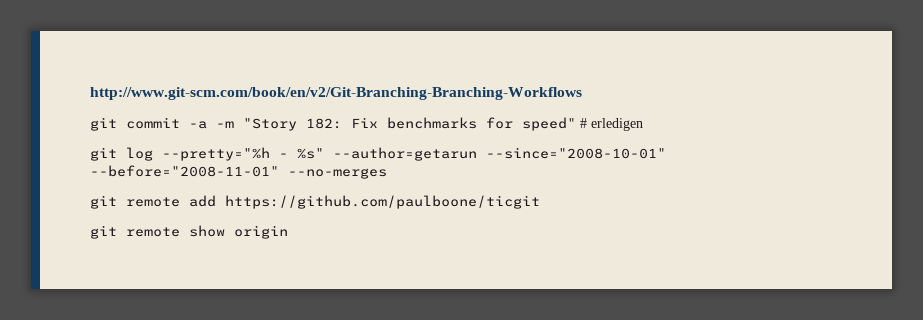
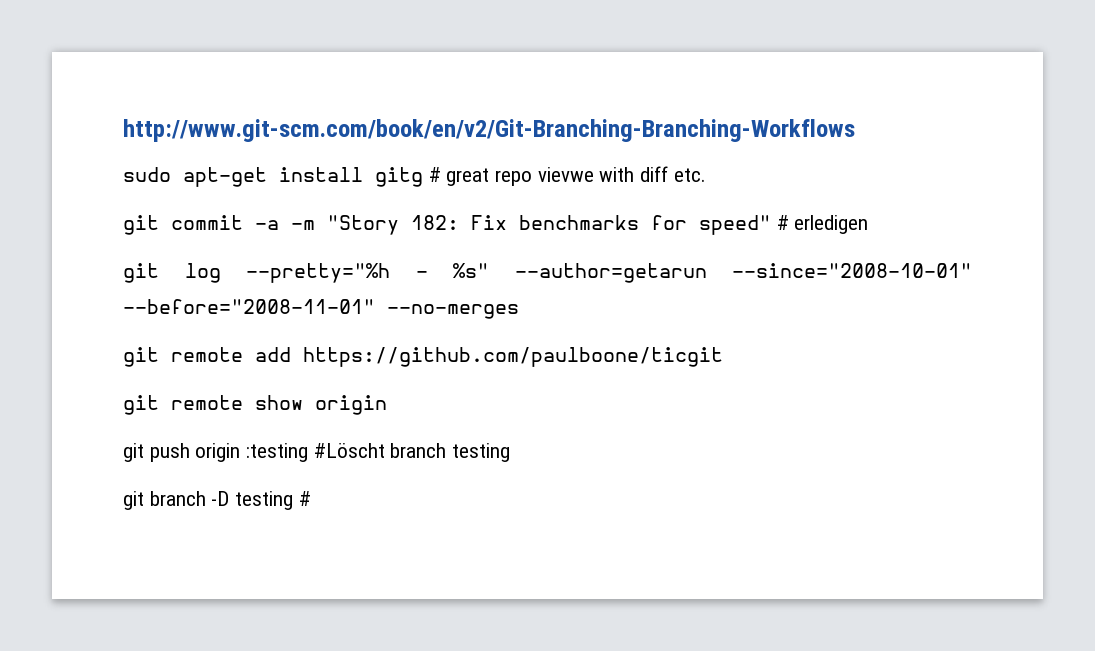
+ sudo apt-get install gitg # great repo vievwe with diff etc.
+ git push origin :testing #Löscht branch testing
+ git branch -D testing #

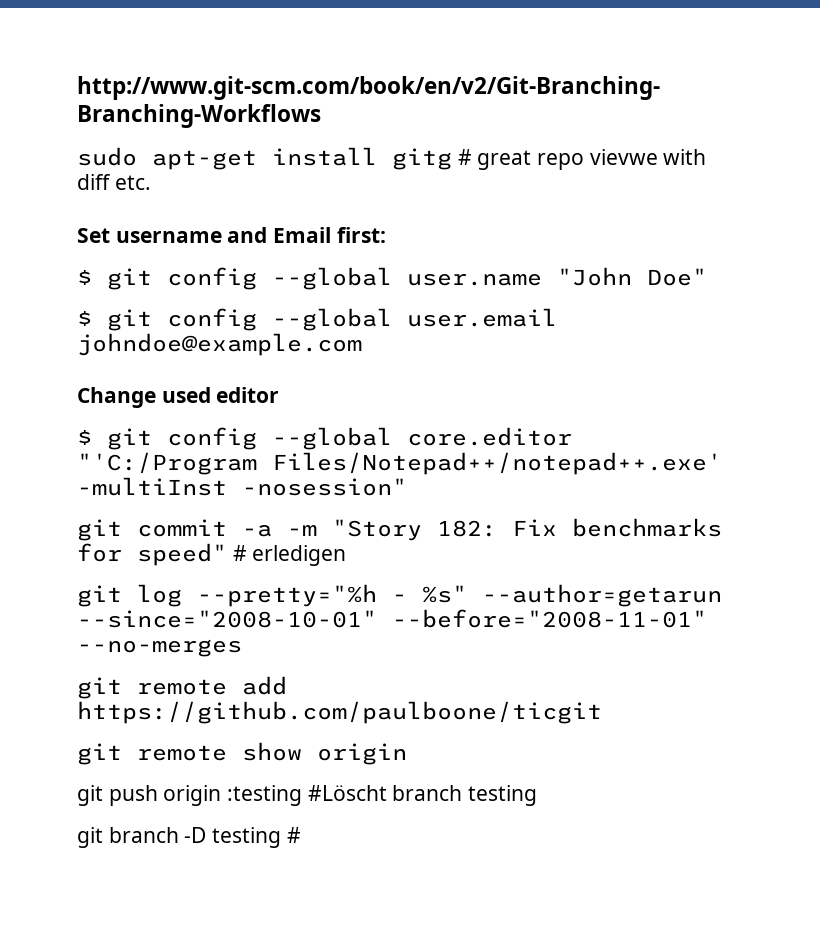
+ Set username and Email first:
+ $ git config --global user.name "John Doe"
+ $ git config --global user.email johndoe@example.com
+ Change used editor
+ $ git config --global core.editor "'C:/Program Files/Notepad++/notepad++.exe' -multiInst -nosession"

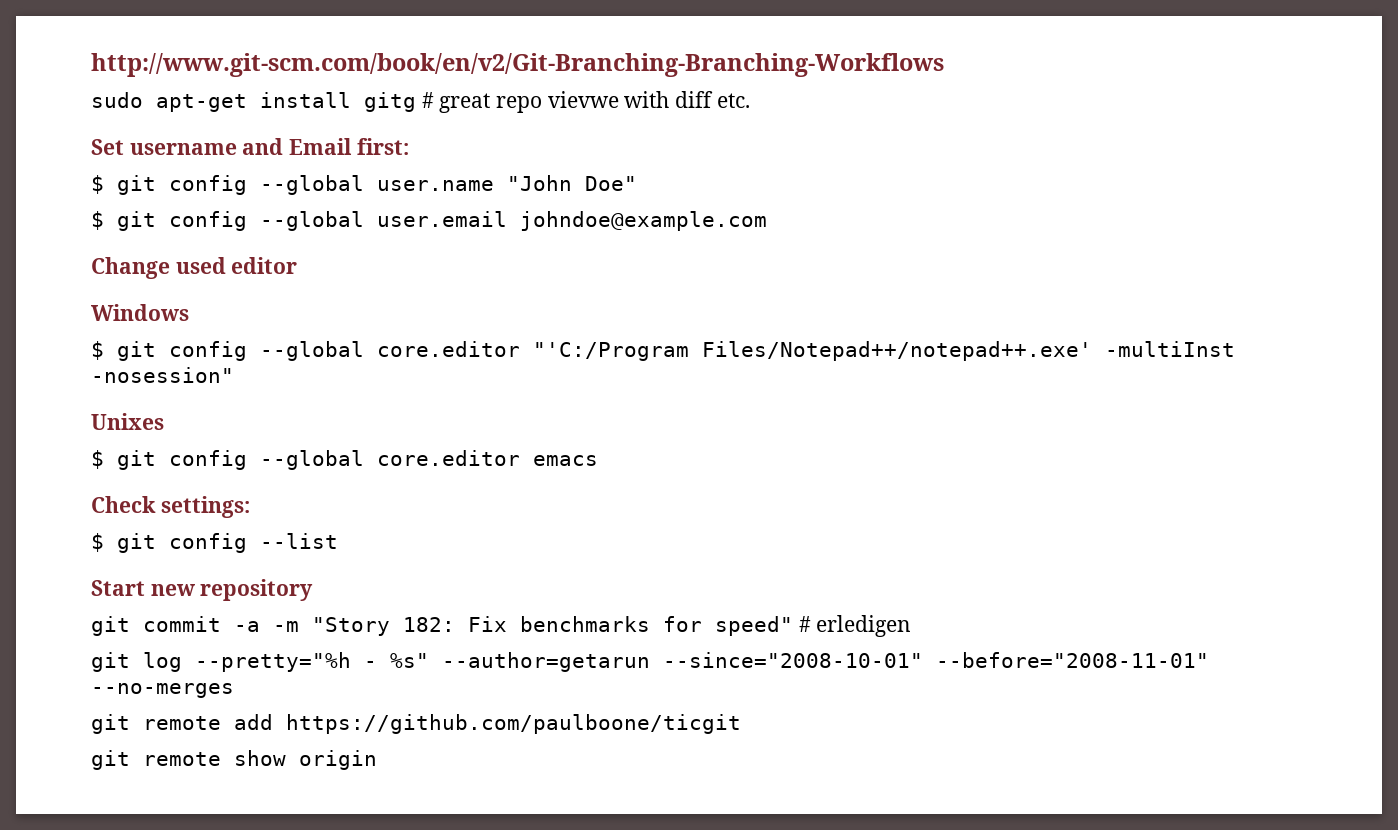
+ Windows
+ Unixes
+ $ git config --global core.editor emacs
+ Check settings:
+ $ git config --list
+ Start new repository
- git push origin :testing #Löscht branch testing
- git branch -D testing #

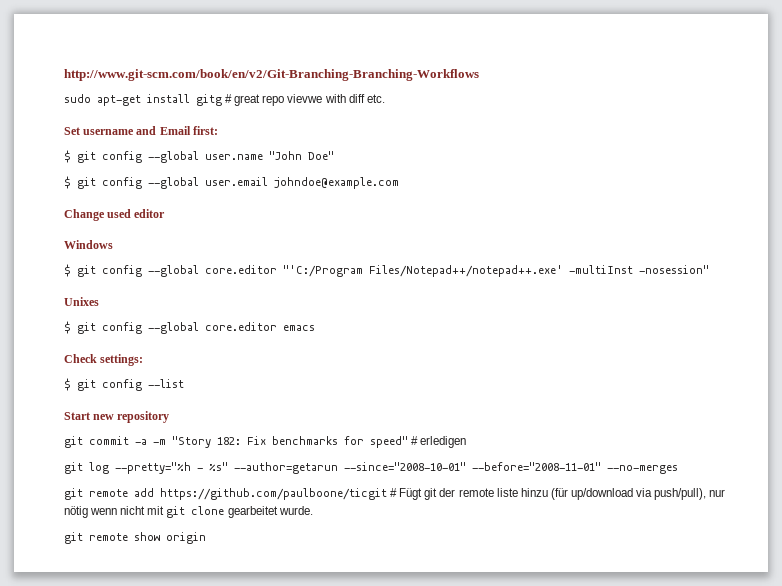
- git remote add https://github.com/paulboone/ticgit
+ git remote add https://github.com/paulboone/ticgit # Fügt git der remote liste hinzu (für up/download via push/pull), nur nötig wenn nicht mit git clone gearbeitet wurde.

